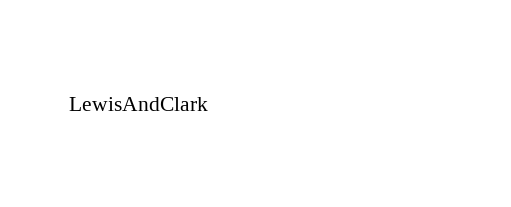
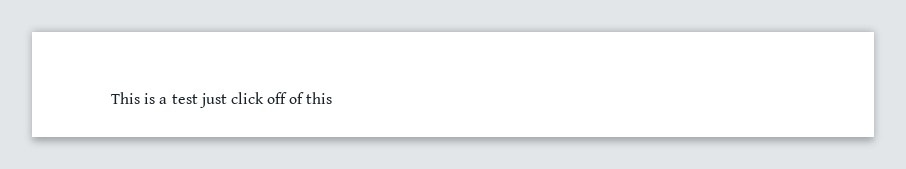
- LewisAndClark
+ This is a test just click off of this

